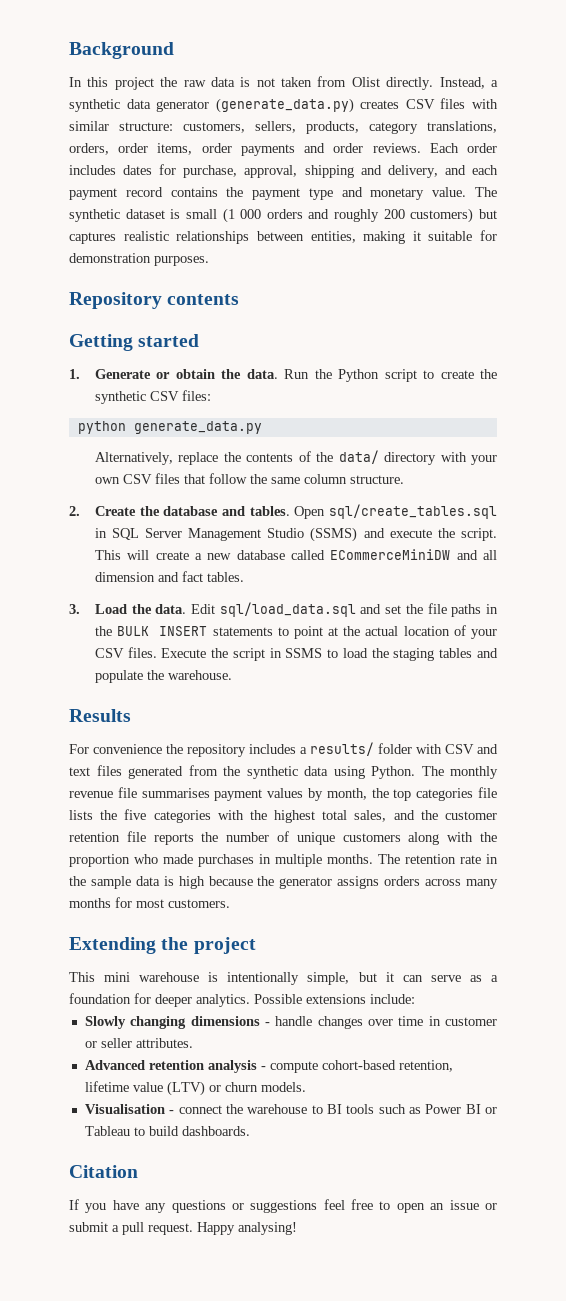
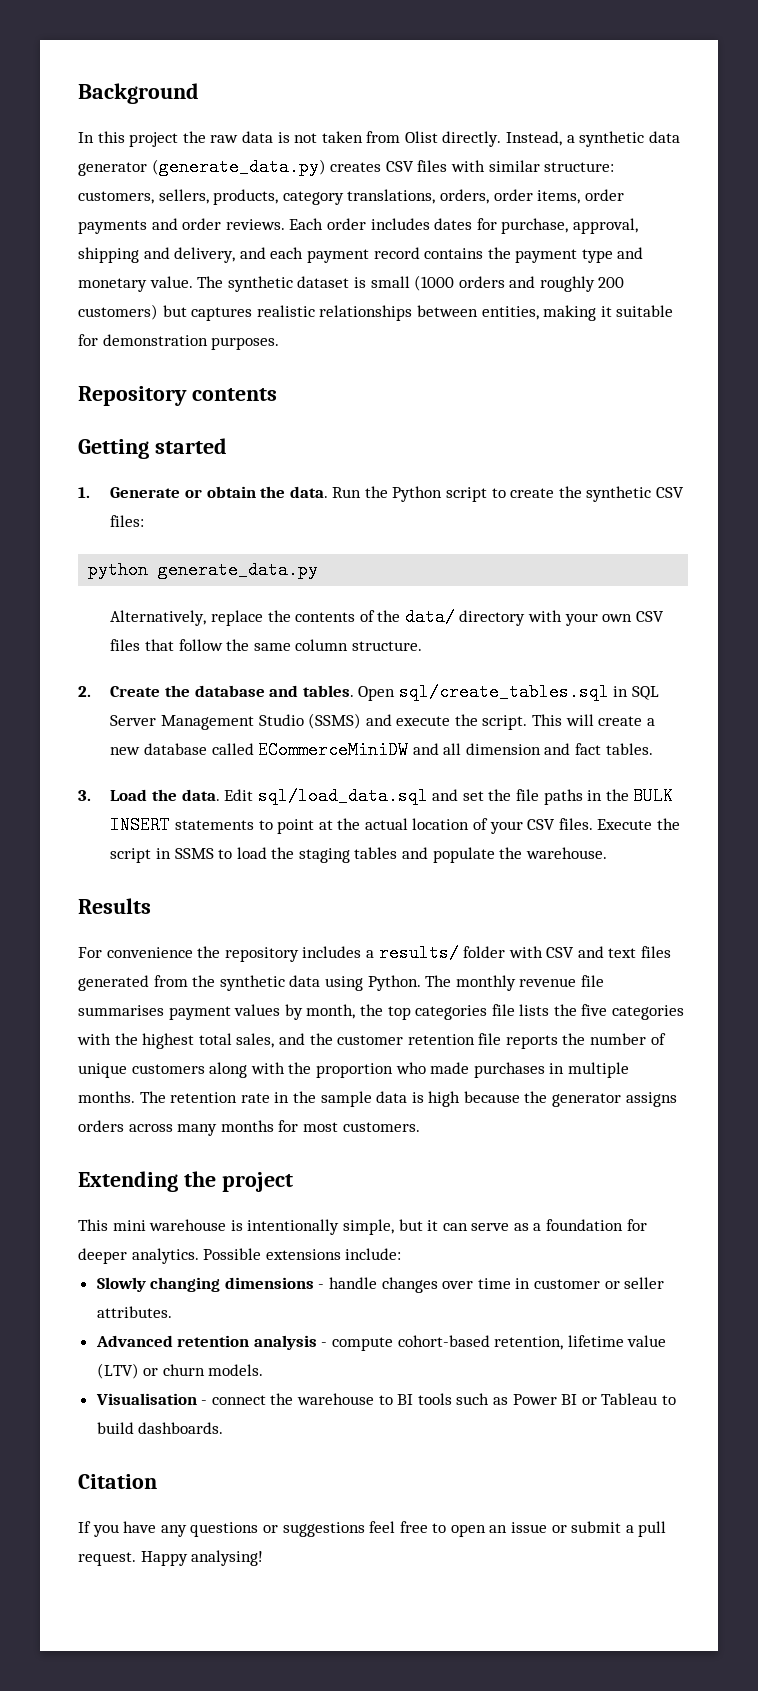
- The synthetic dataset is small (1 000 orders and roughly 200 customers) but captures realistic relationships between entities, making it suitable for demonstration purposes.
+ The synthetic dataset is small (1000 orders and roughly 200 customers) but captures realistic relationships between entities, making it suitable for demonstration purposes.

